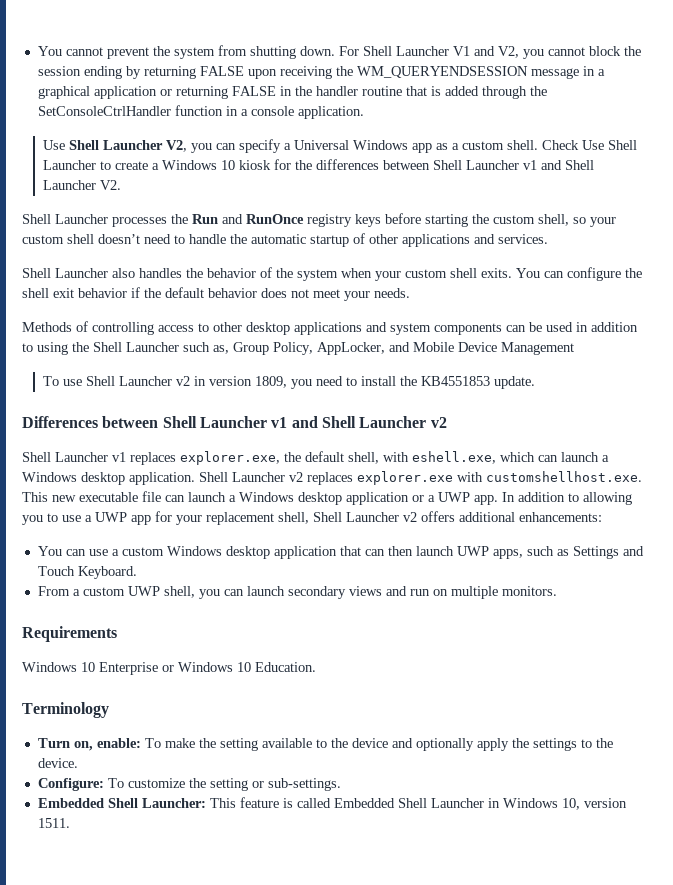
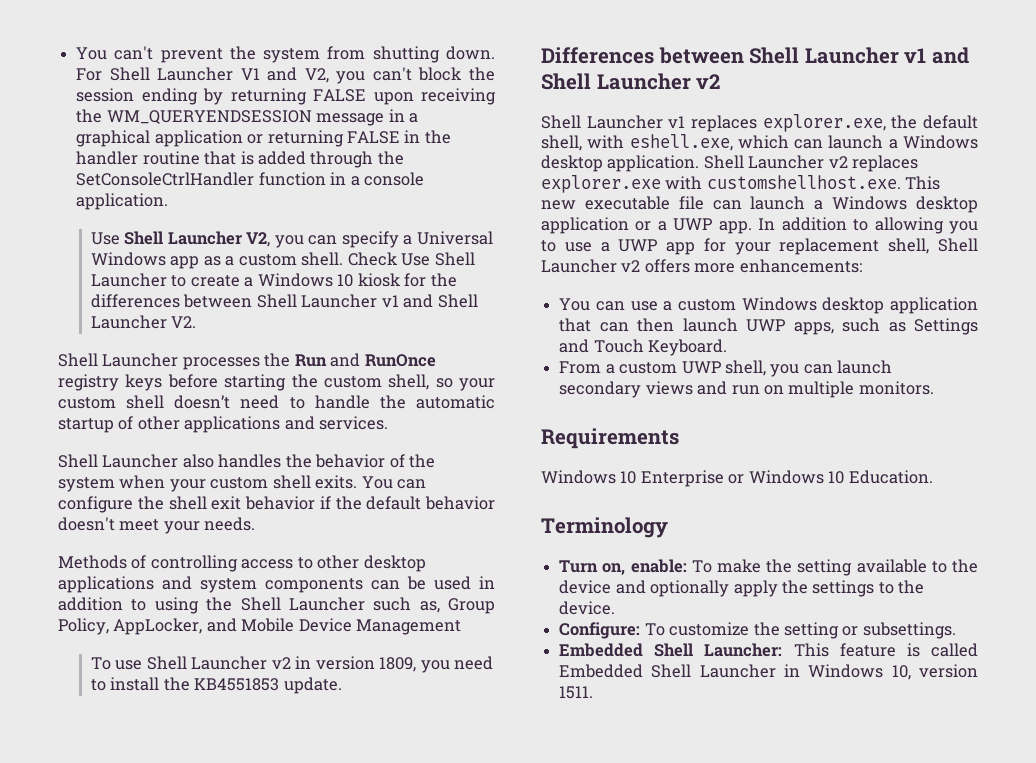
- You cannot prevent the system from shutting down.
+ You can't prevent the system from shutting down.
- For Shell Launcher V1 and V2, you cannot block the session ending by returning FALSE upon receiving the WM_QUERYENDSESSION message in a graphical application or returning FALSE in the handler routine that is added through the SetConsoleCtrlHandler function in a console application.
+ For Shell Launcher V1 and V2, you can't block the session ending by returning FALSE upon receiving the WM_QUERYENDSESSION message in a graphical application or returning FALSE in the handler routine that is added through the SetConsoleCtrlHandler function in a console application.
- You can configure the shell exit behavior if the default behavior does not meet your needs.
+ You can configure the shell exit behavior if the default behavior doesn't meet your needs.
- In addition to allowing you to use a UWP app for your replacement shell, Shell Launcher v2 offers additional enhancements:
+ In addition to allowing you to use a UWP app for your replacement shell, Shell Launcher v2 offers more enhancements:
- Configure: To customize the setting or sub-settings.
+ Configure: To customize the setting or subsettings.

